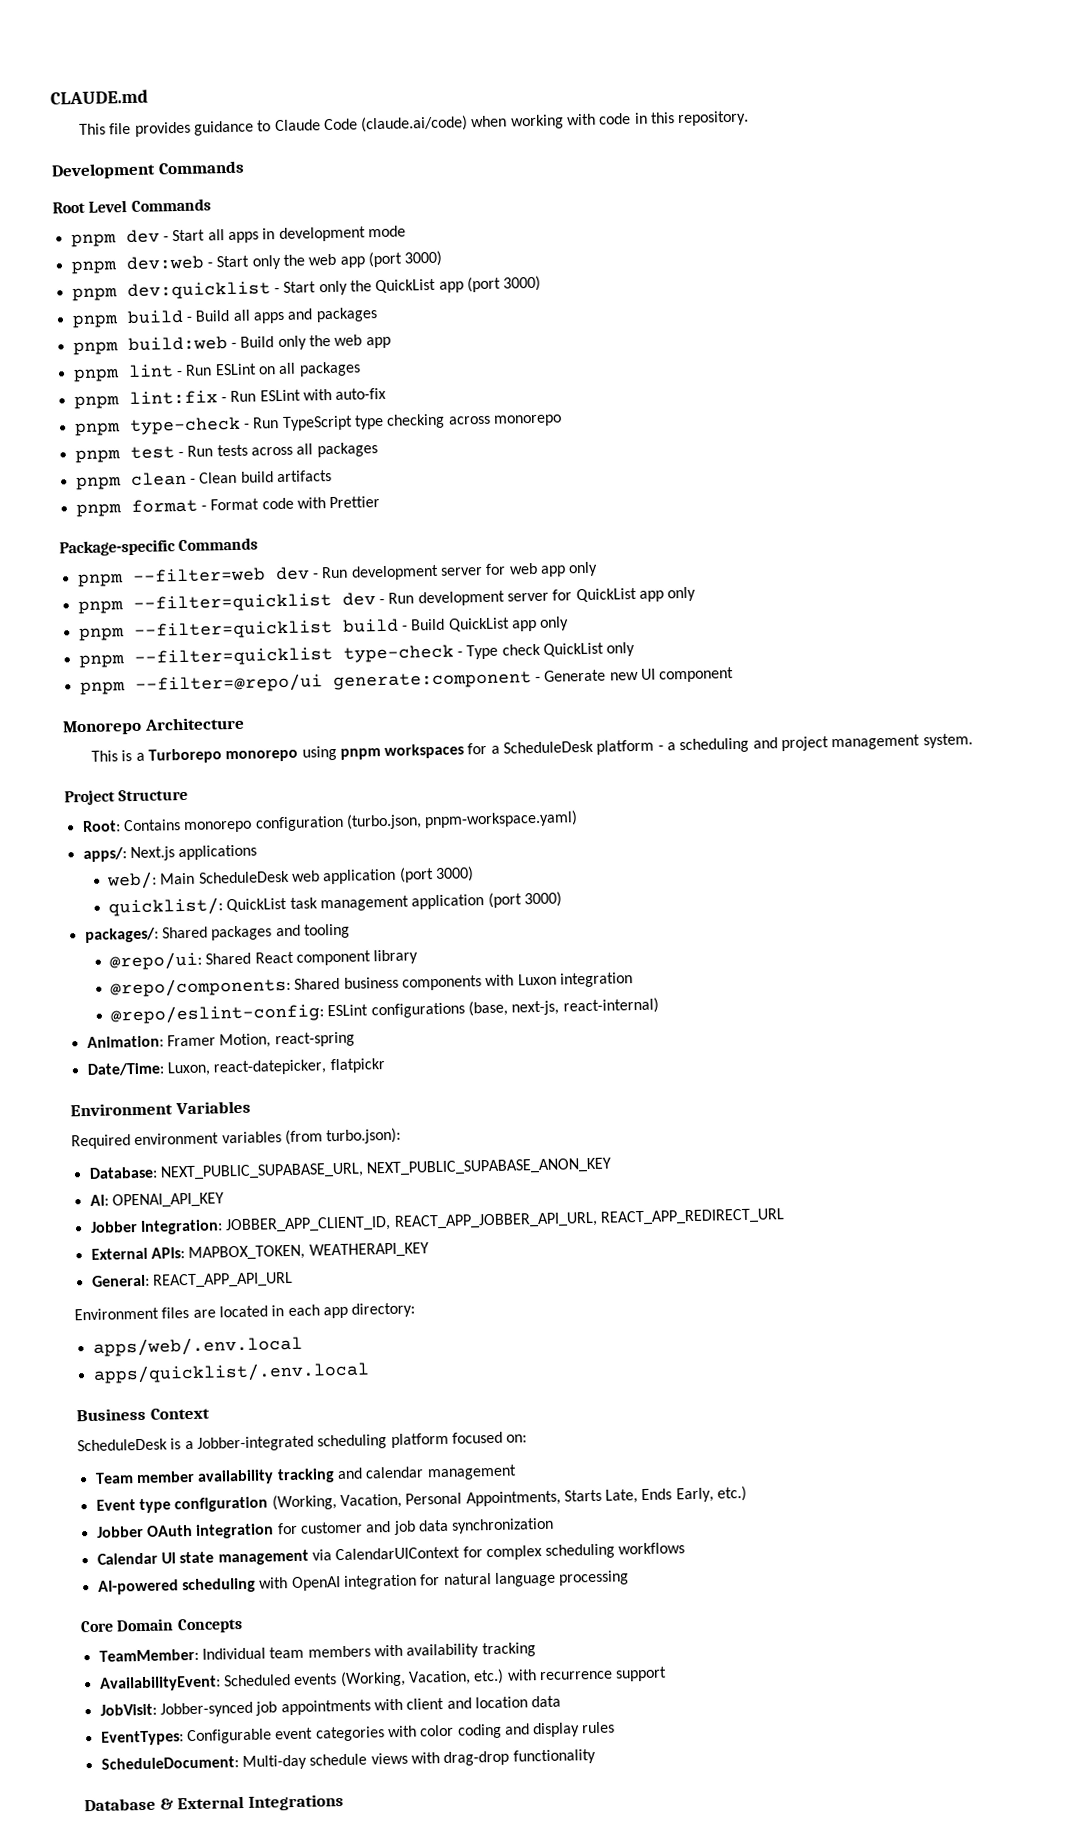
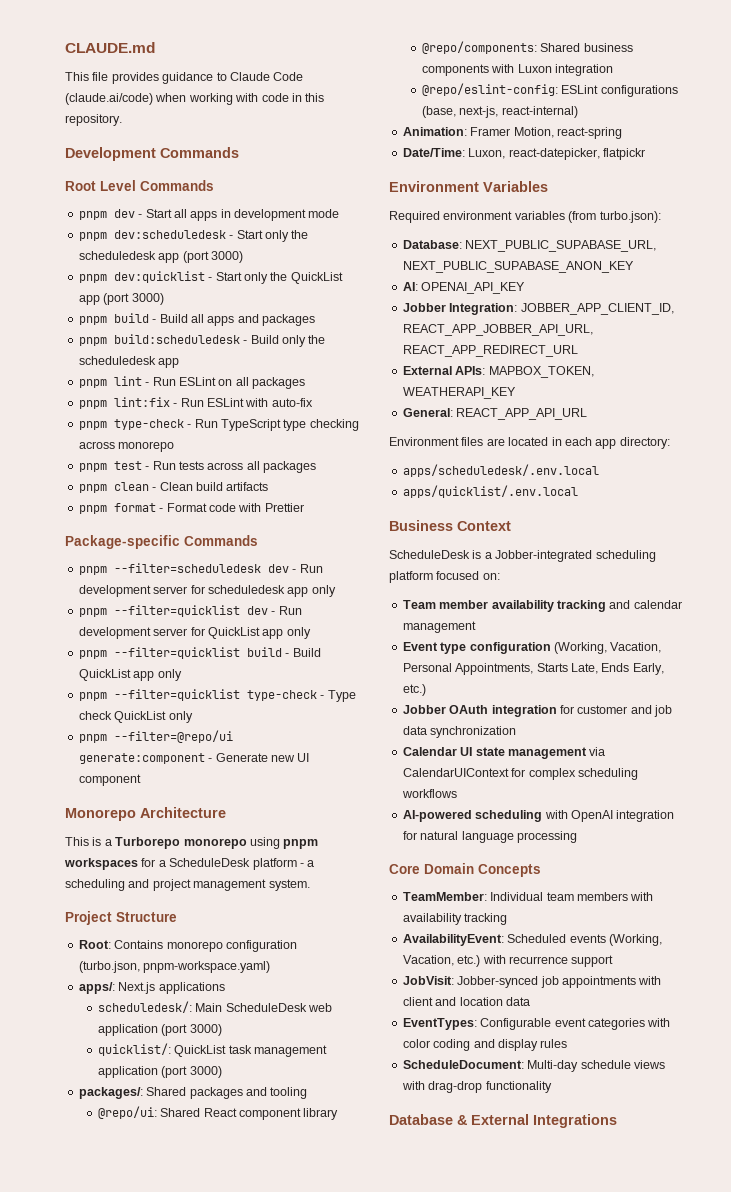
- pnpm dev:web - Start only the web app (port 3000)
+ pnpm dev:scheduledesk - Start only the scheduledesk app (port 3000)
- pnpm build:web - Build only the web app
+ pnpm build:scheduledesk - Build only the scheduledesk app
- pnpm --filter=web dev - Run development server for web app only
+ pnpm --filter=scheduledesk dev - Run development server for scheduledesk app only
- web/: Main ScheduleDesk web application (port 3000)
+ scheduledesk/: Main ScheduleDesk web application (port 3000)
- apps/web/.env.local
+ apps/scheduledesk/.env.local

